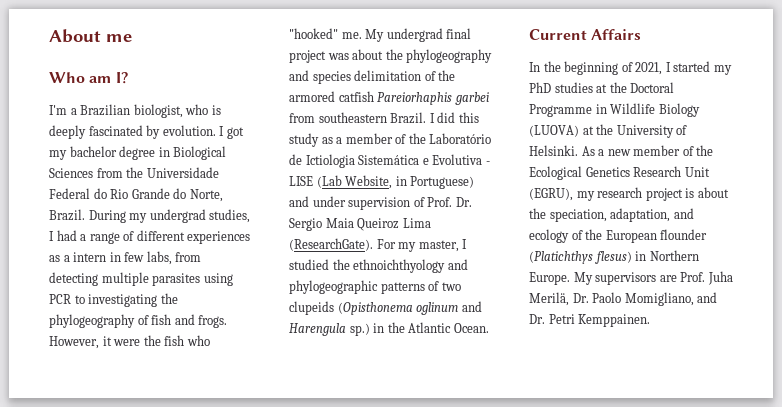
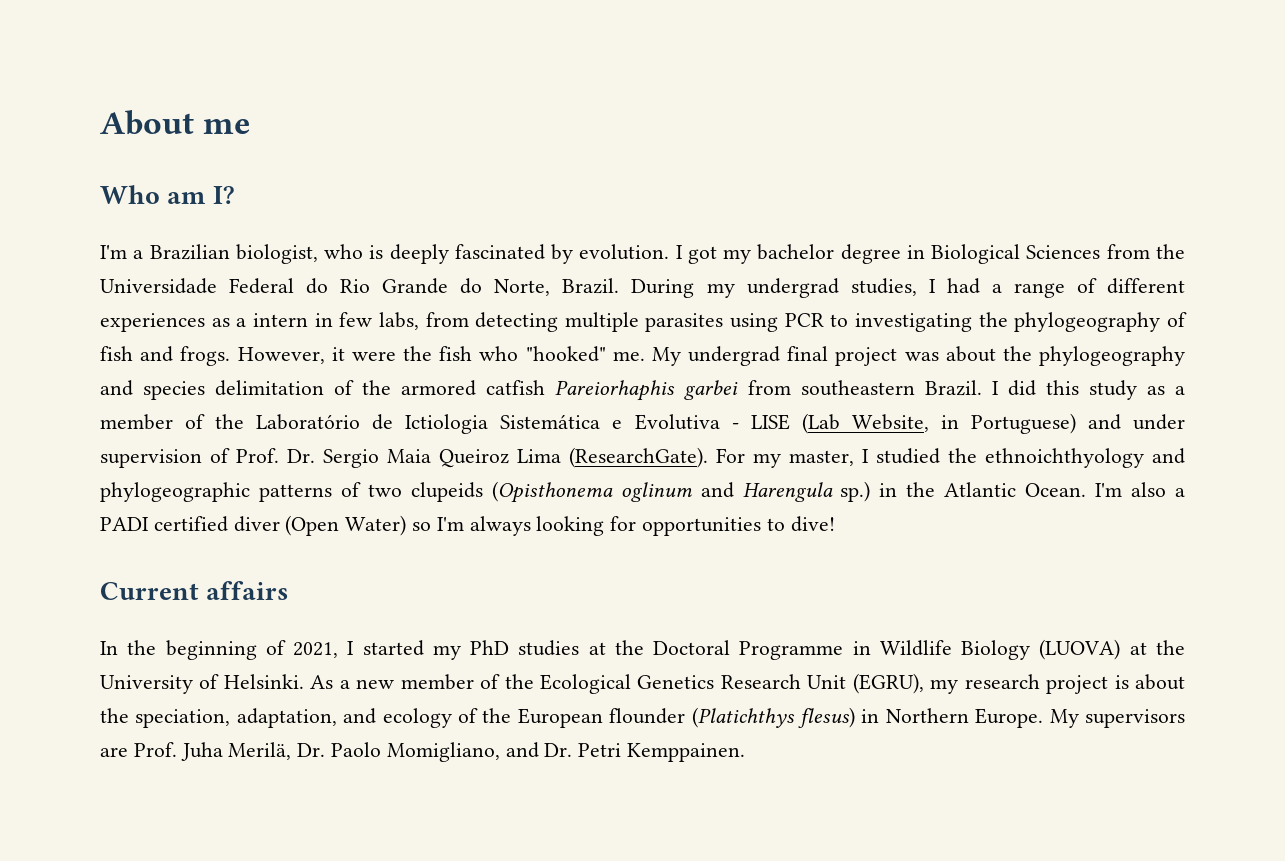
+ I'm also a PADI certified diver (Open Water) so I'm always looking for opportunities to dive!
- Current Affairs
+ Current affairs

